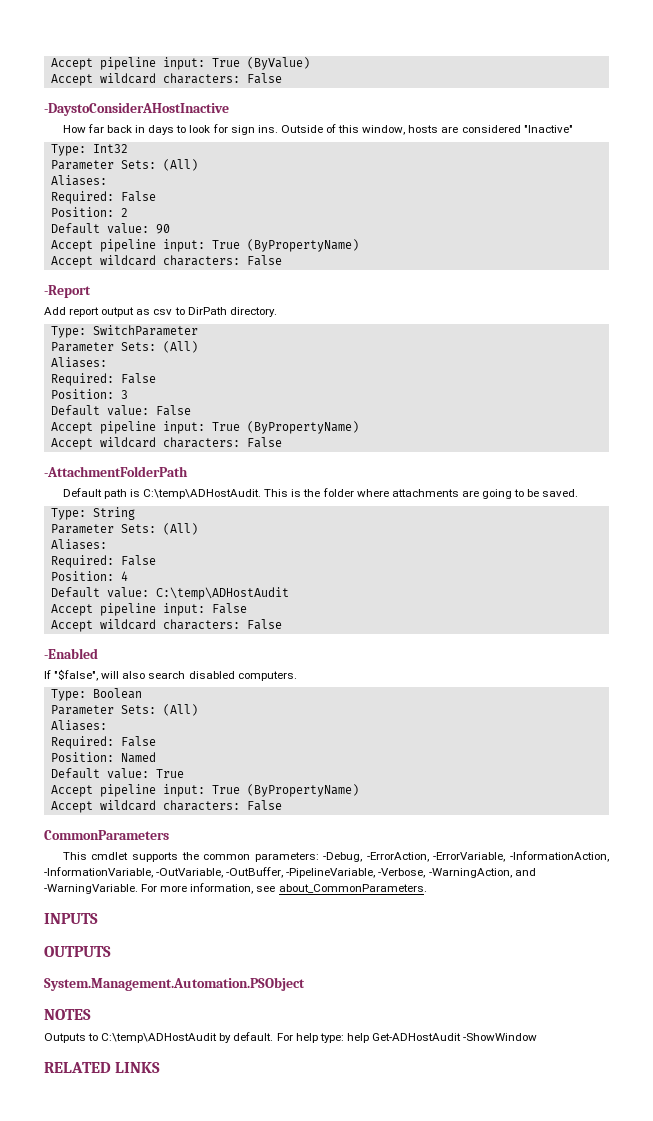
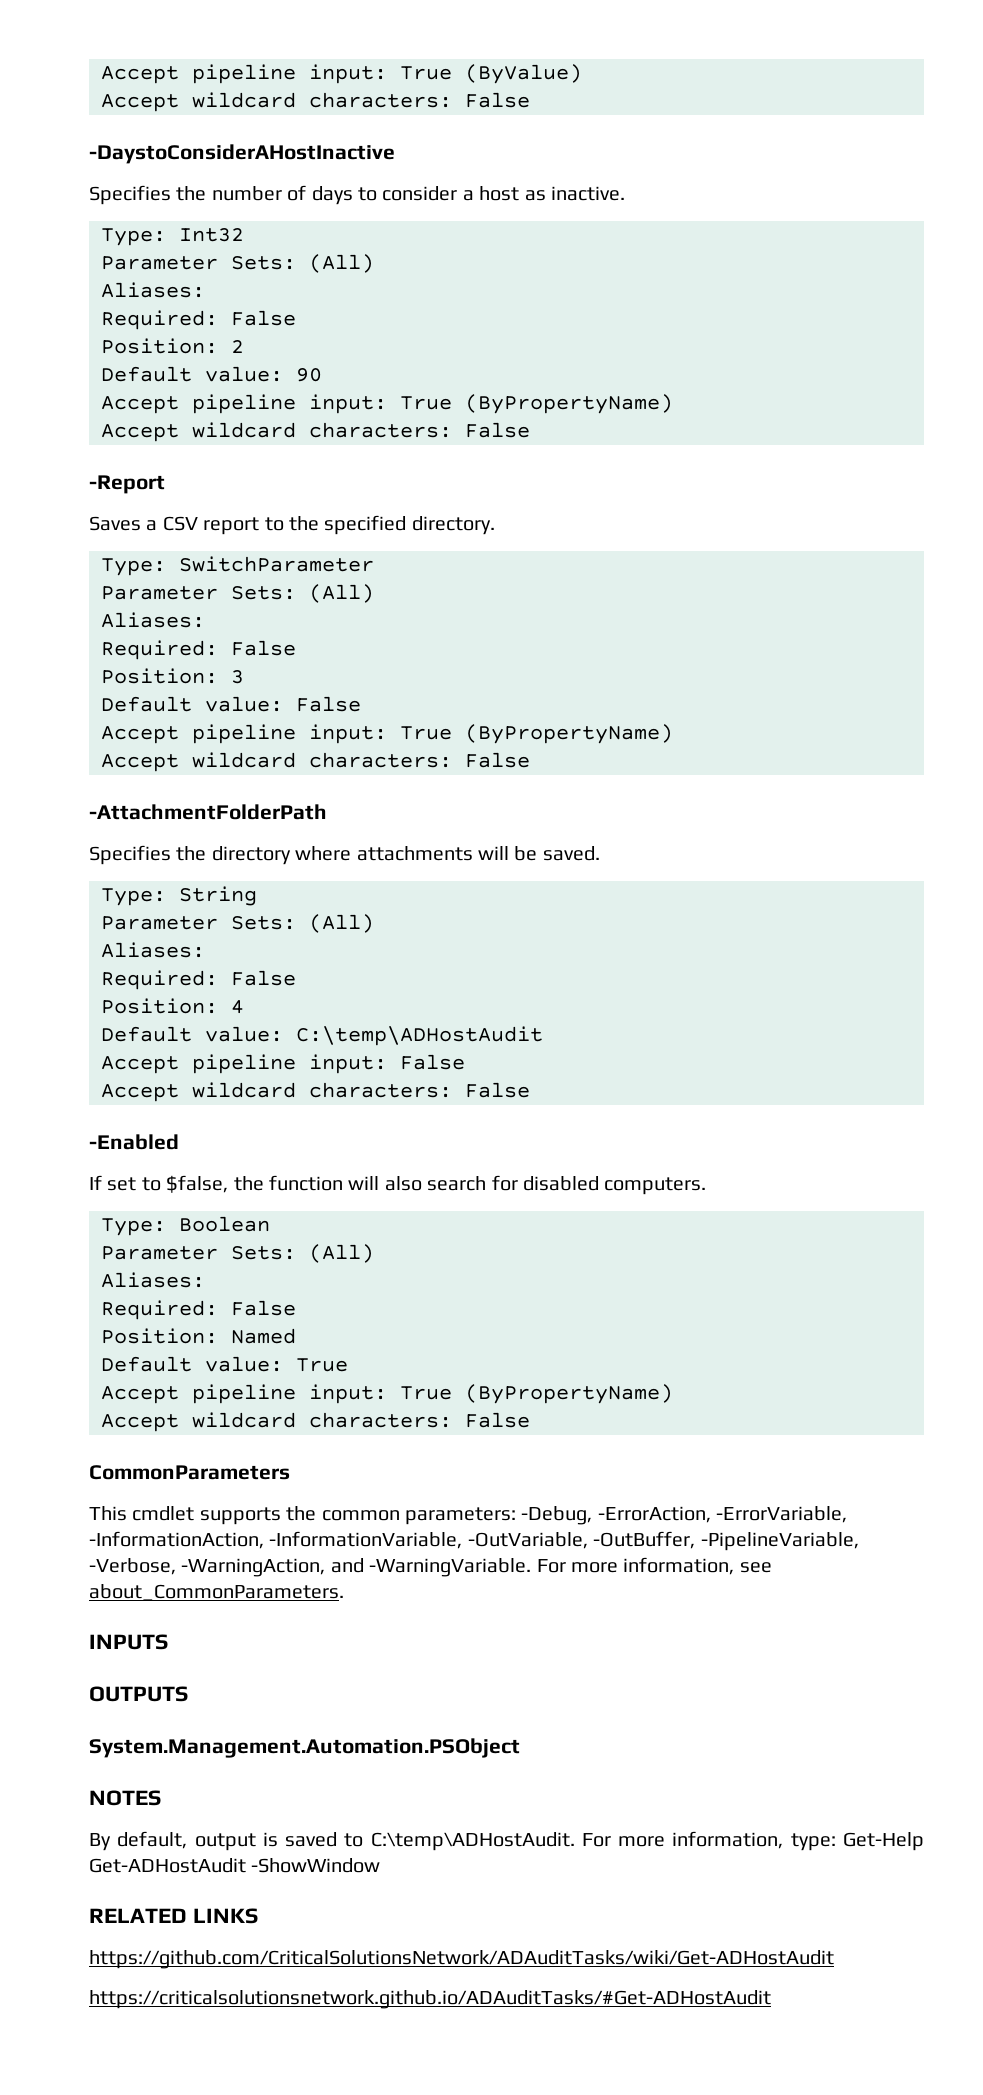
- How far back in days to look for sign ins. Outside of this window, hosts are considered "Inactive"
+ Specifies the number of days to consider a host as inactive.
- Add report output as csv to DirPath directory.
+ Saves a CSV report to the specified directory.
- Default path is C:\temp\ADHostAudit. This is the folder where attachments are going to be saved.
+ Specifies the directory where attachments will be saved.
- If "$false", will also search disabled computers.
+ If set to $false, the function will also search for disabled computers.
- Outputs to C:\temp\ADHostAudit by default. For help type: help Get-ADHostAudit -ShowWindow
+ By default, output is saved to C:\temp\ADHostAudit. For more information, type: Get-Help Get-ADHostAudit -ShowWindow
+ https://github.com/CriticalSolutionsNetwork/ADAuditTasks/wiki/Get-ADHostAudit
+ https://criticalsolutionsnetwork.github.io/ADAuditTasks/#Get-ADHostAudit

